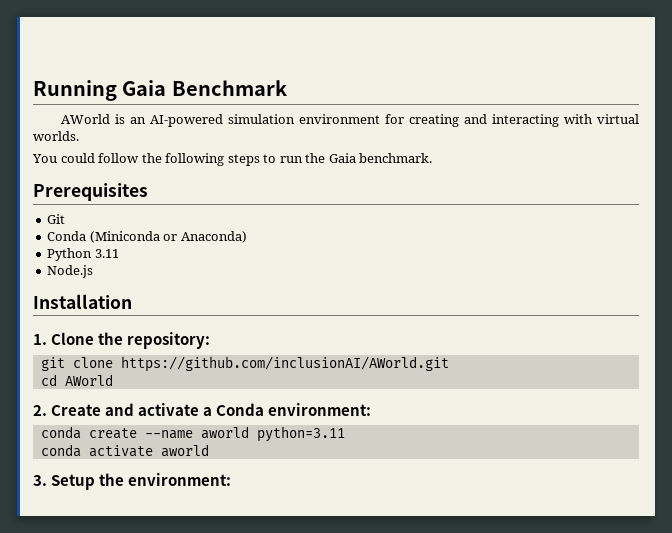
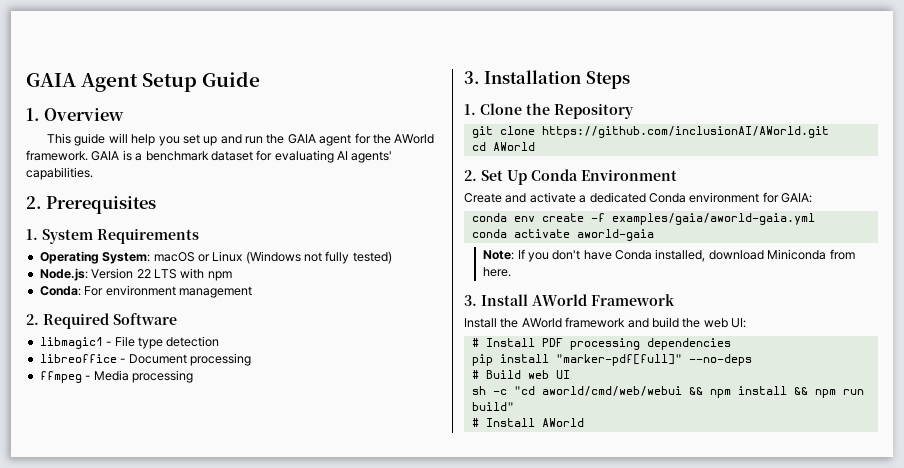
- Running Gaia Benchmark
- AWorld is an AI-powered simulation environment for creating and interacting with virtual worlds.
- You could follow the following steps to run the Gaia benchmark.
- Prerequisites
- Git
- Conda (Miniconda or Anaconda)
- Python 3.11
- Node.js
- Installation
+ GAIA Agent Setup Guide
+ 1. Overview
+ This guide will help you set up and run the GAIA agent for the AWorld framework. GAIA is a benchmark dataset for evaluating AI agents' capabilities.
+ 2. Prerequisites
+ 1. System Requirements
+ Operating System: macOS or Linux (Windows not fully tested)
+ Node.js: Version 22 LTS with npm
+ Conda: For environment management
+ 2. Required Software
+ libmagic1 - File type detection
+ libreoffice - Document processing
+ ffmpeg - Media processing
+ 3. Installation Steps
- 1. Clone the repository:
+ 1. Clone the Repository
- 2. Create and activate a Conda environment:
- conda create --name aworld python=3.11
- conda activate aworld
- 3. Setup the environment:
+ 2. Set Up Conda Environment
+ Create and activate a dedicated Conda environment for GAIA:
+ conda env create -f examples/gaia/aworld-gaia.yml
+ conda activate aworld-gaia
+ Note: If you don't have Conda installed, download Miniconda from here.
+ 3. Install AWorld Framework
+ Install the AWorld framework and build the web UI:
+ # Install PDF processing dependencies
+ pip install "marker-pdf[full]" --no-deps
+ # Build web UI
+ sh -c "cd aworld/cmd/web/webui && npm install && npm run build"
+ # Install AWorld

